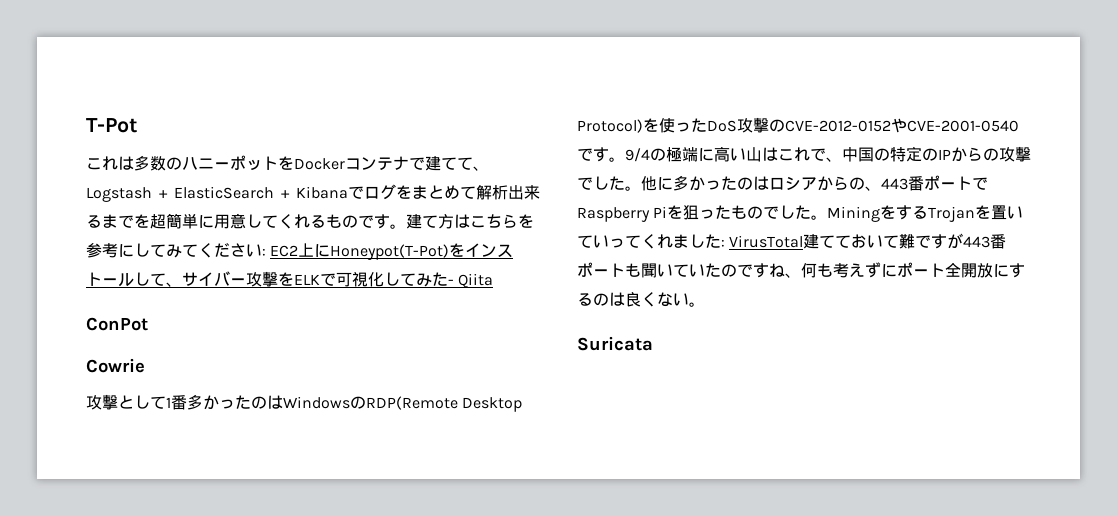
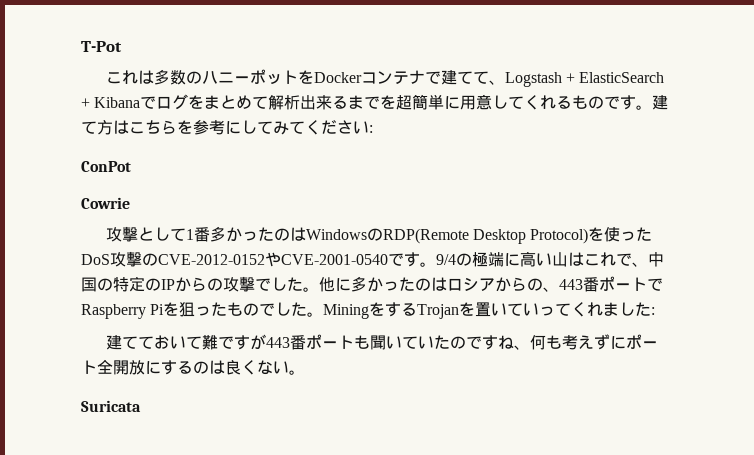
- 建て方はこちらを参考にしてみてください: EC2上にHoneypot(T-Pot)をインストールして、サイバー攻撃をELKで可視化してみた- Qiita
+ 建て方はこちらを参考にしてみてください:
- MiningをするTrojanを置いていってくれました: VirusTotal建てておいて難ですが443番ポートも聞いていたのですね、何も考えずにポート全開放にするのは良くない。
+ MiningをするTrojanを置いていってくれました:
+ 建てておいて難ですが443番ポートも聞いていたのですね、何も考えずにポート全開放にするのは良くない。

